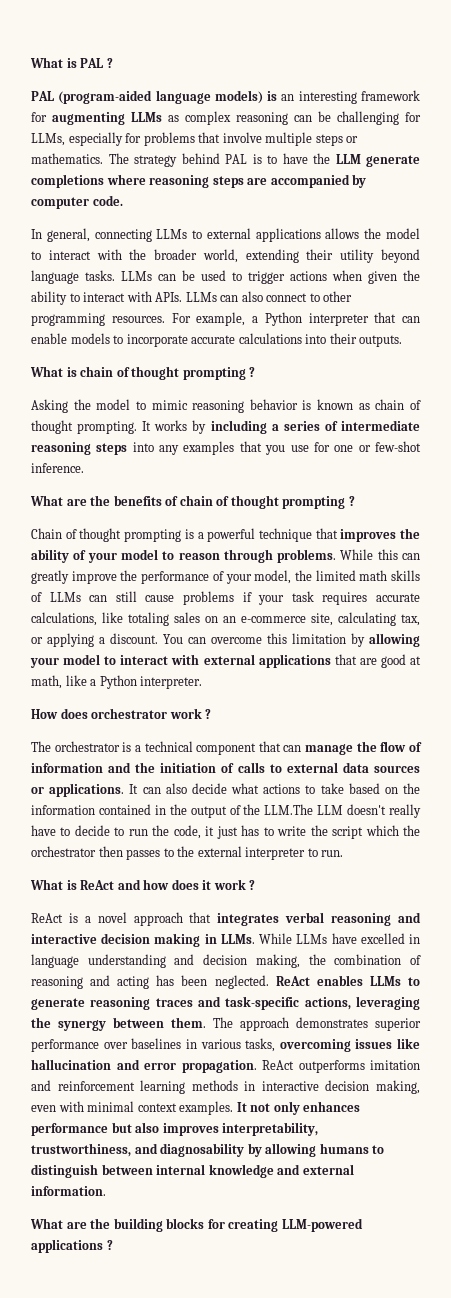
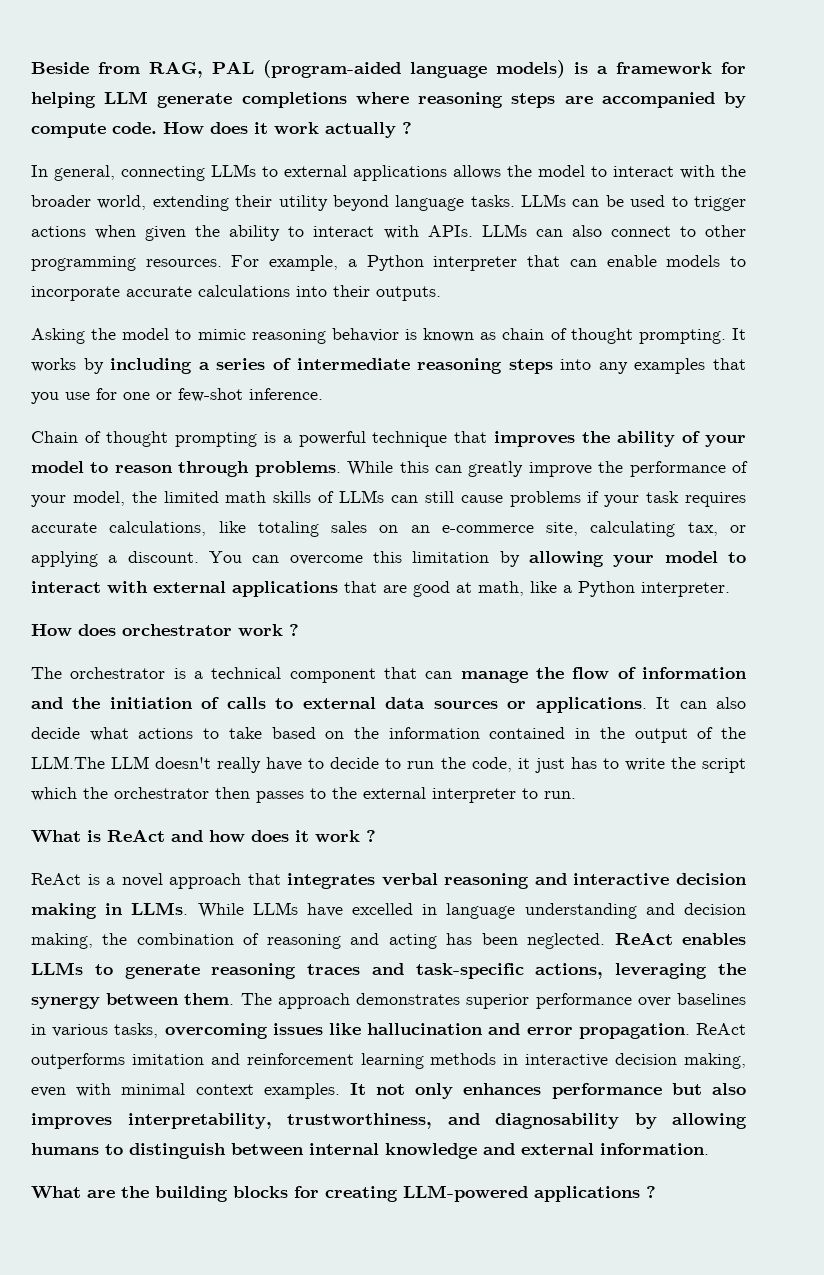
- What is PAL ?
- PAL (program-aided language models) is an interesting framework for augmenting LLMs as complex reasoning can be challenging for LLMs, especially for problems that involve multiple steps or mathematics. The strategy behind PAL is to have the LLM generate completions where reasoning steps are accompanied by computer code.
+ Beside from RAG, PAL (program-aided language models) is a framework for helping LLM generate completions where reasoning steps are accompanied by compute code. How does it work actually ?
- What is chain of thought prompting ?
- What are the benefits of chain of thought prompting ?

